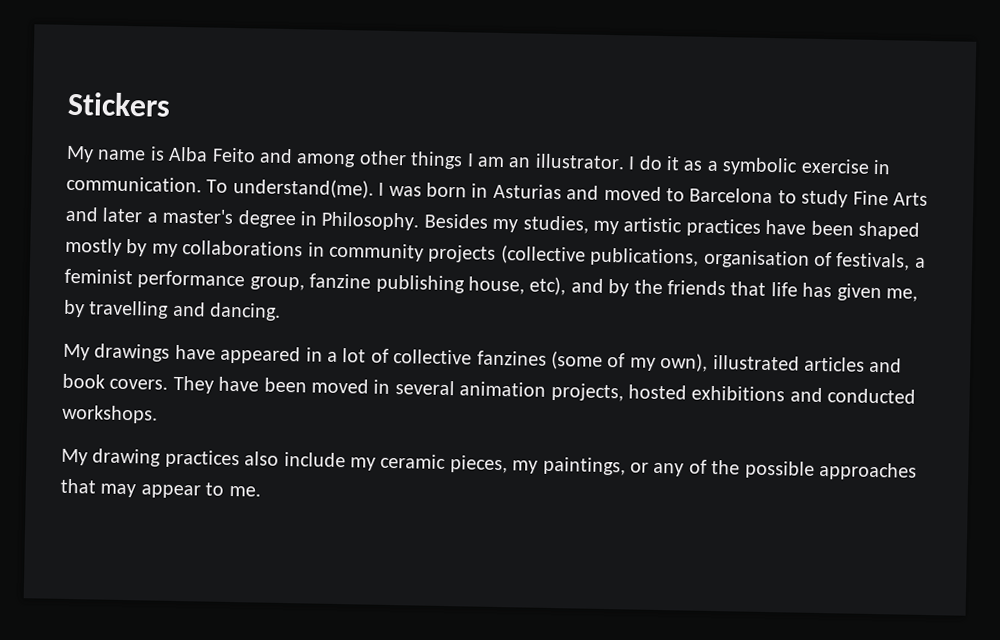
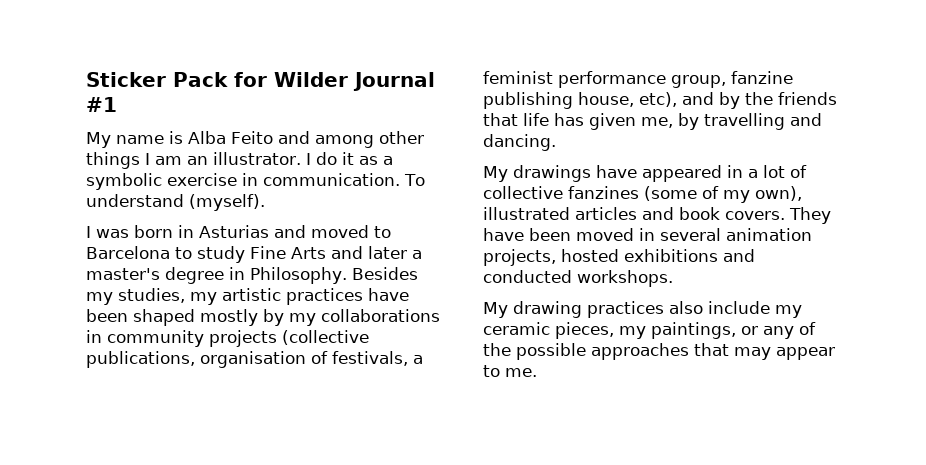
- Stickers
+ Sticker Pack for Wilder Journal #1
- To understand(me). I was born in Asturias and moved to Barcelona to study Fine Arts and later a master's degree in Philosophy.
+ To understand (myself).
+ I was born in Asturias and moved to Barcelona to study Fine Arts and later a master's degree in Philosophy.

